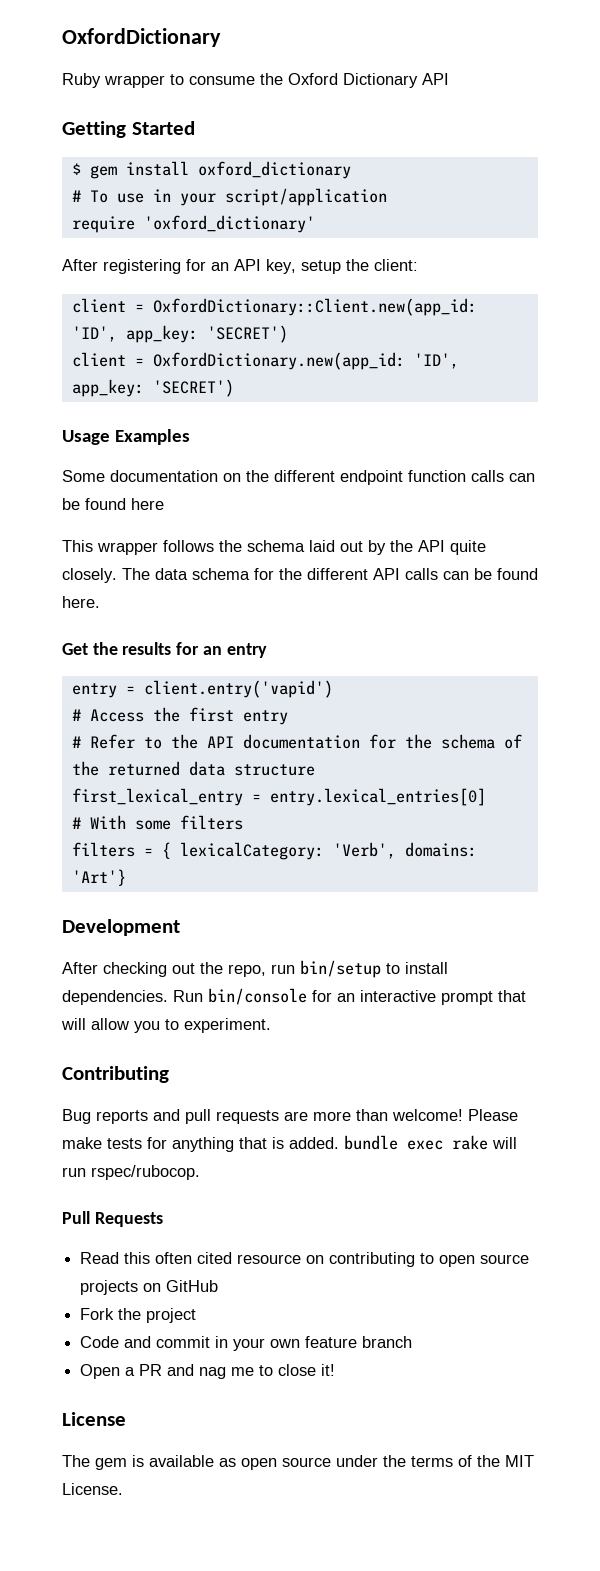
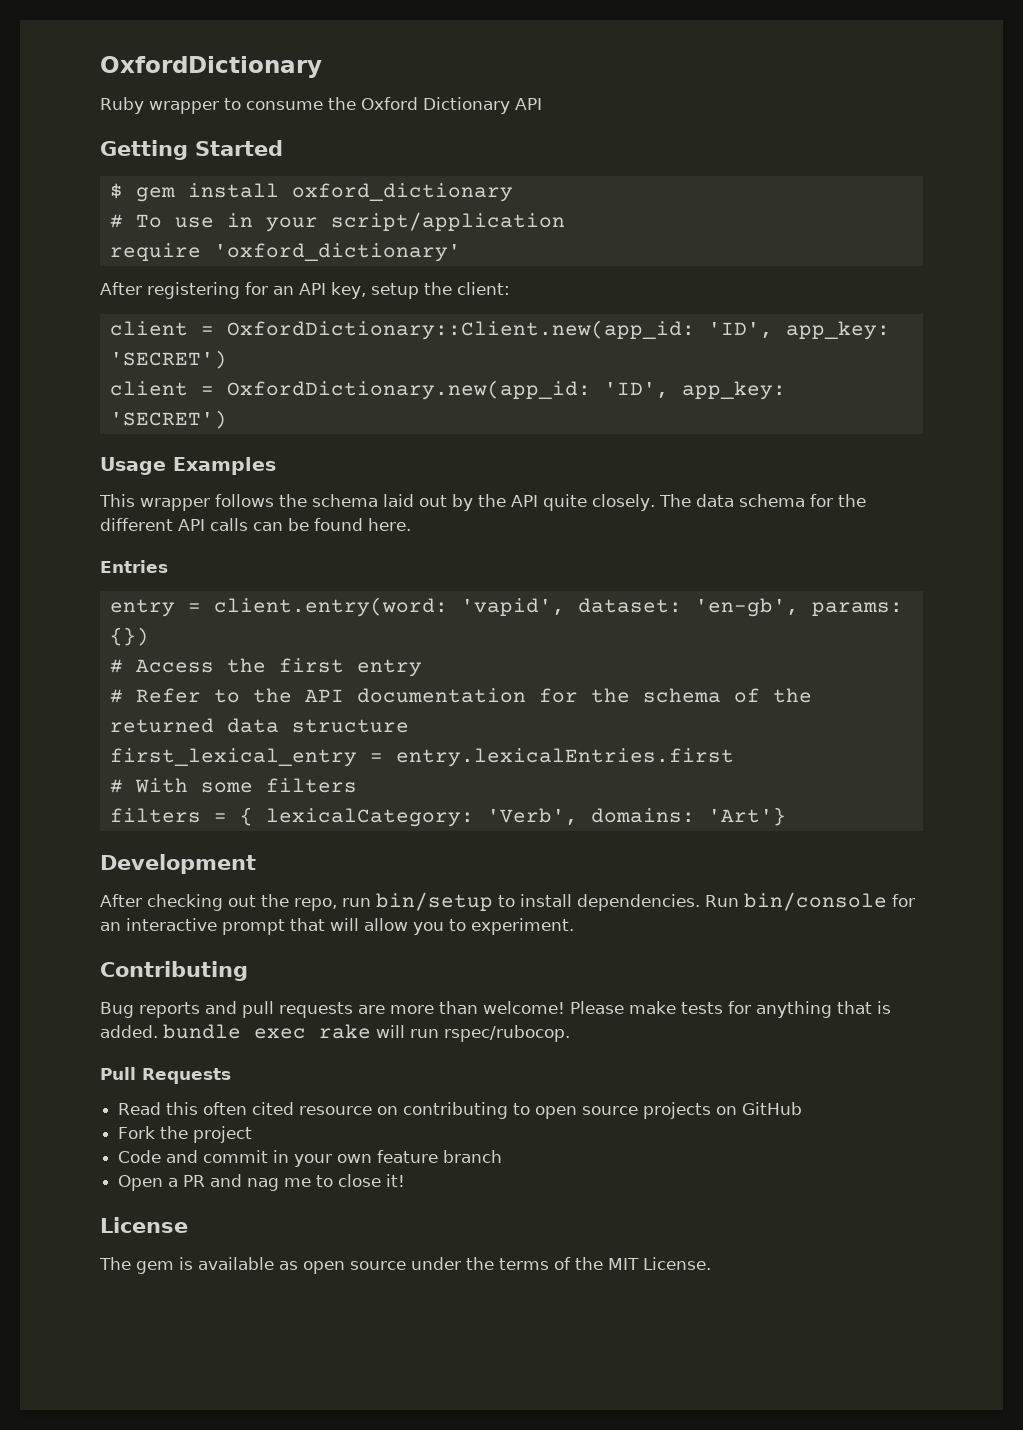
- Some documentation on the different endpoint function calls can be found here
- Get the results for an entry
- entry = client.entry('vapid')
+ Entries
+ entry = client.entry(word: 'vapid', dataset: 'en-gb', params: {})
- first_lexical_entry = entry.lexical_entries[0]
+ first_lexical_entry = entry.lexicalEntries.first

